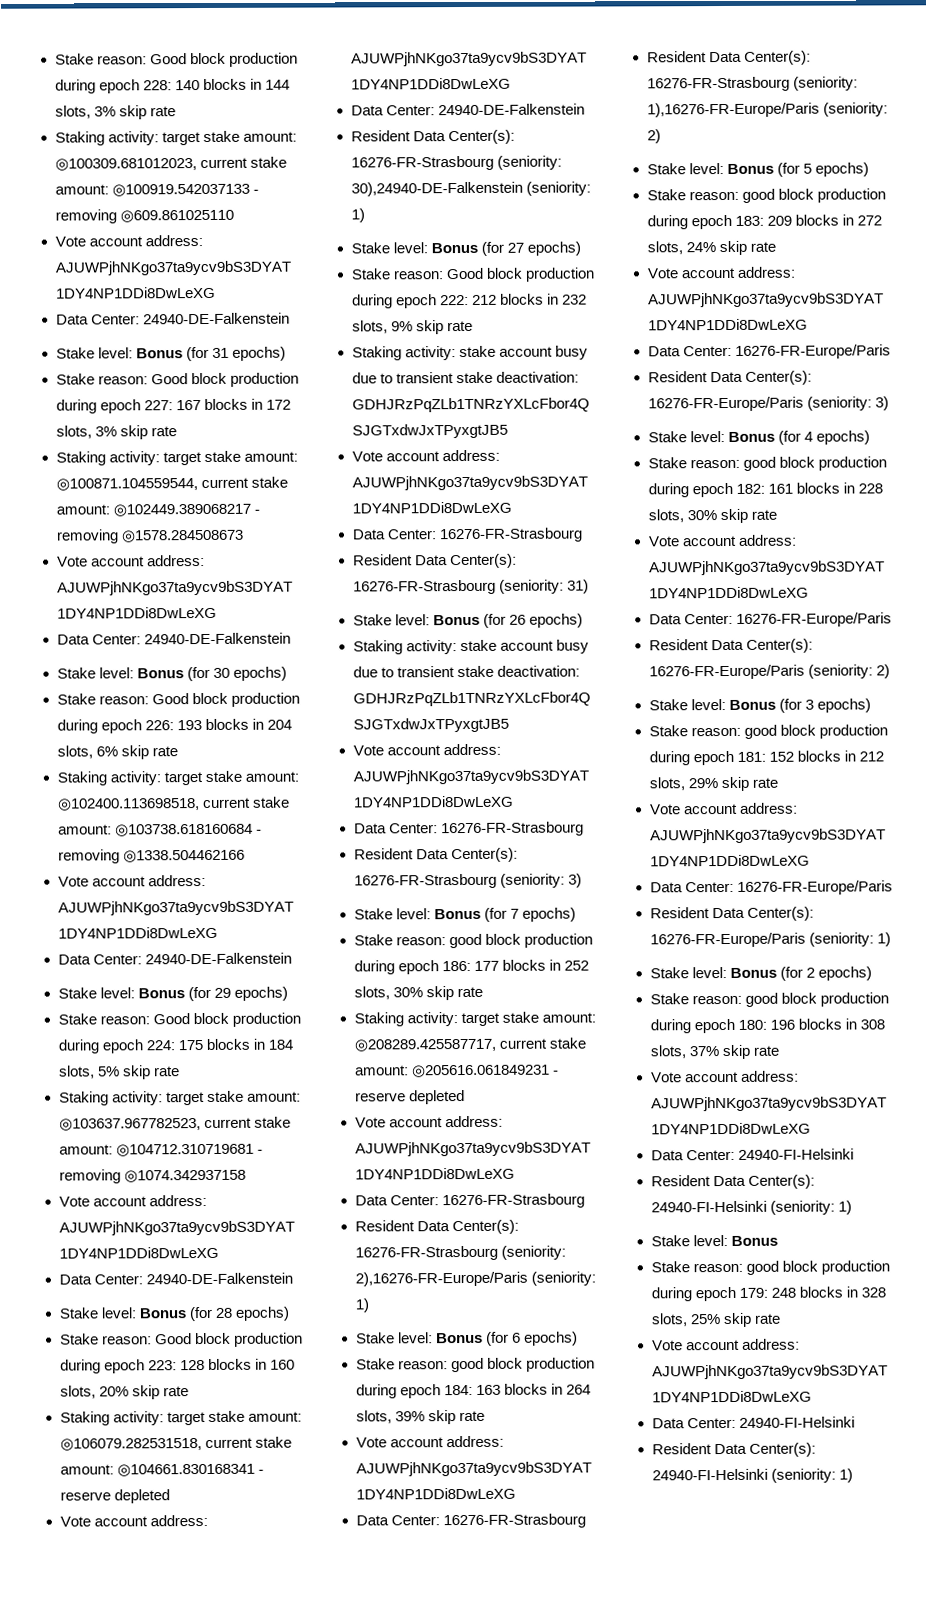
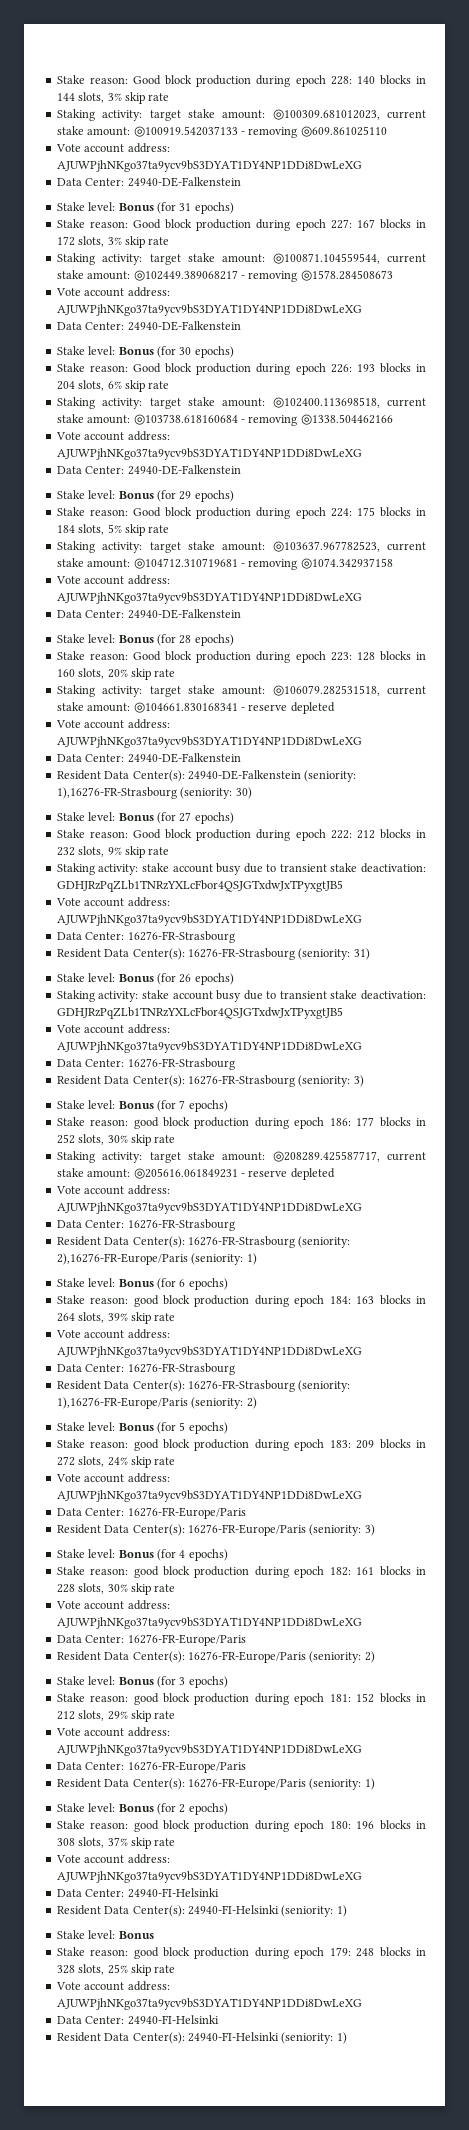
- Resident Data Center(s): 16276-FR-Strasbourg (seniority: 30),24940-DE-Falkenstein (seniority: 1)
+ Resident Data Center(s): 24940-DE-Falkenstein (seniority: 1),16276-FR-Strasbourg (seniority: 30)

